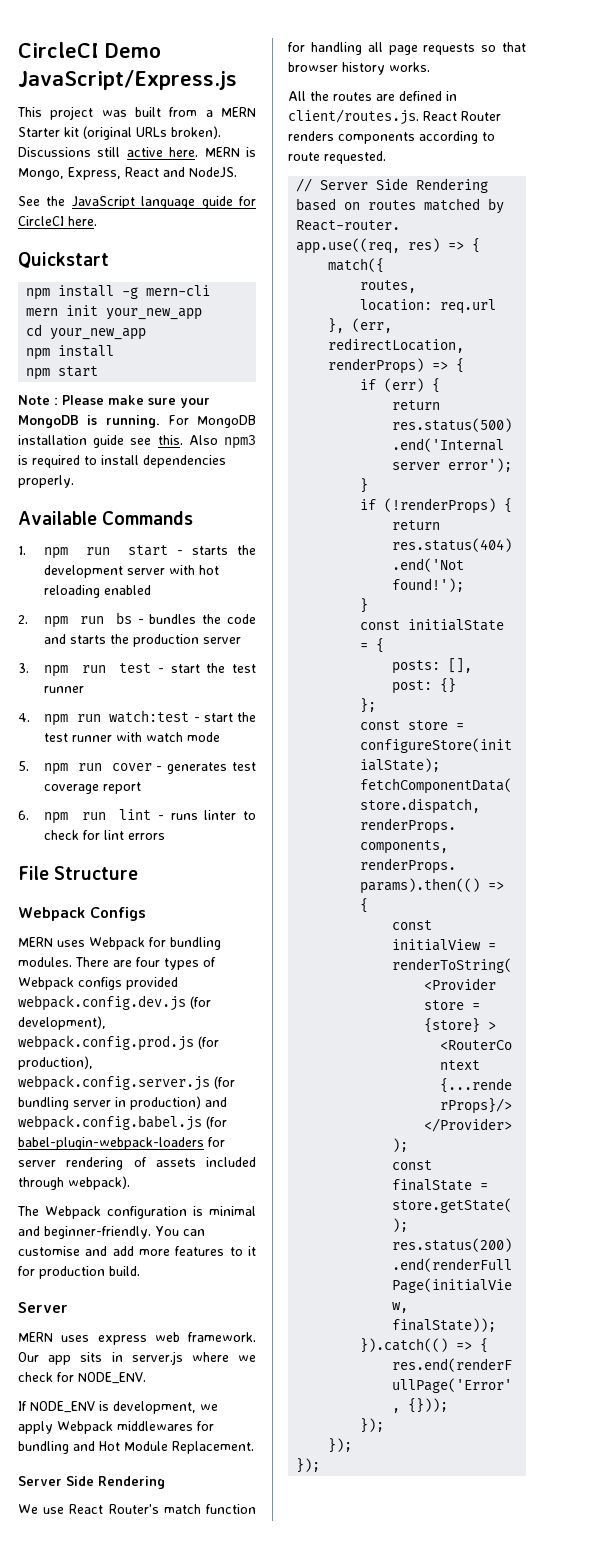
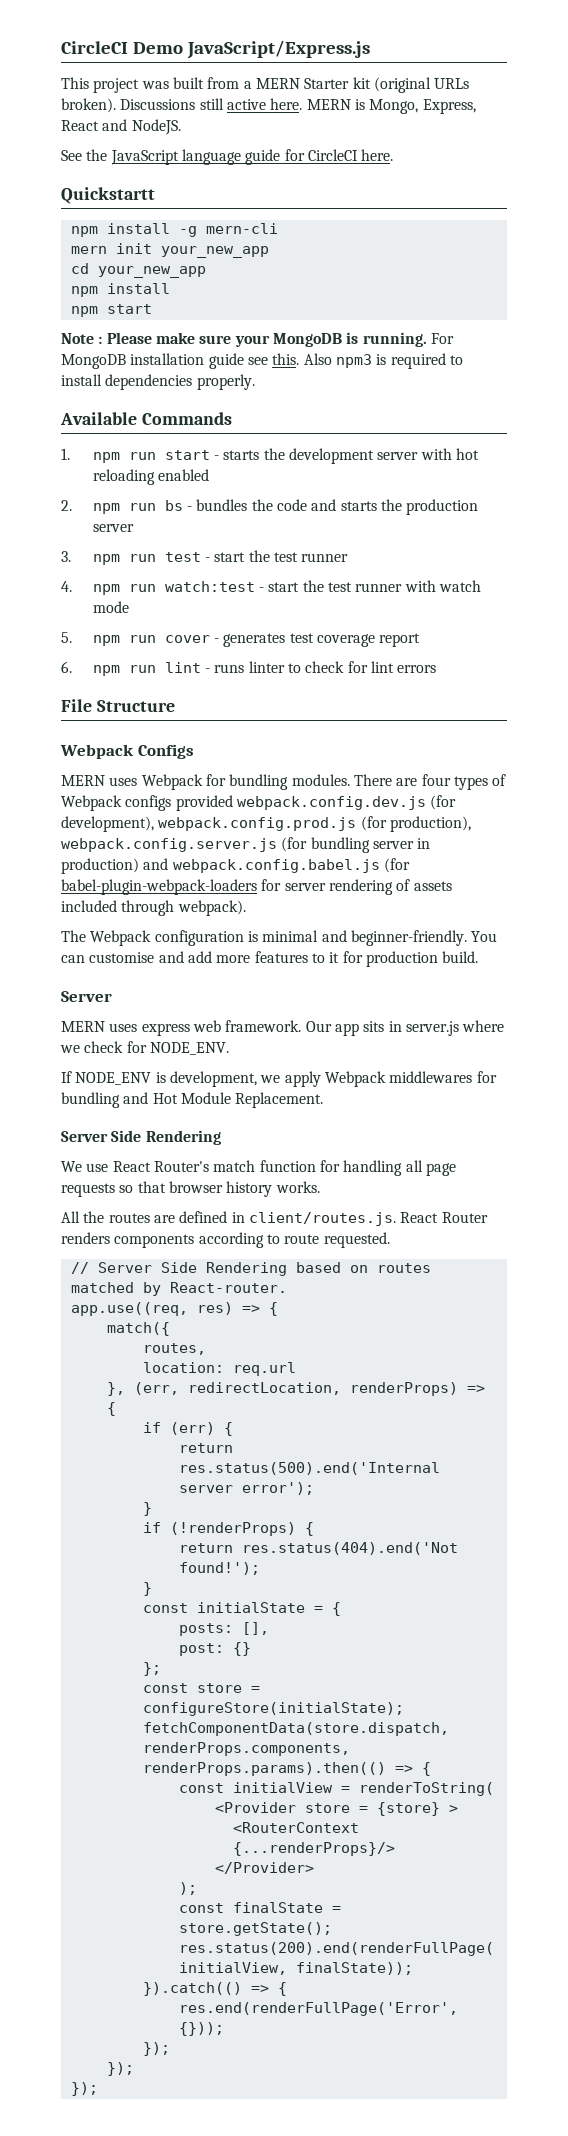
- Quickstart
+ Quickstartt

